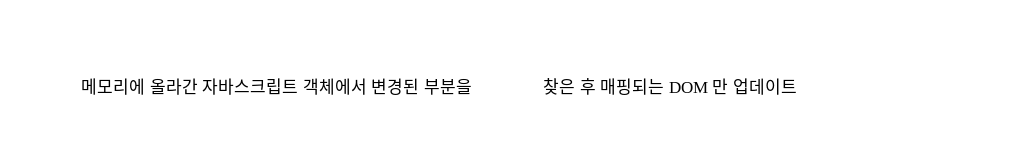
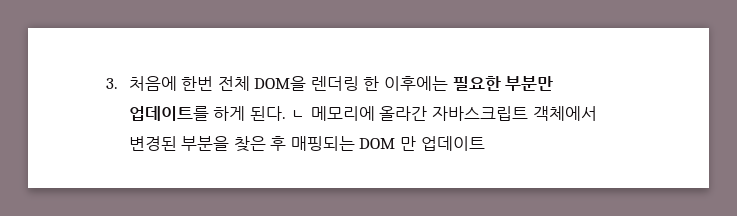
- 메모리에 올라간 자바스크립트 객체에서 변경된 부분을 찾은 후 매핑되는 DOM 만 업데이트
+ 3. 처음에 한번 전체 DOM을 렌더링 한 이후에는 필요한 부분만 업데이트를 하게 된다. ㄴ 메모리에 올라간 자바스크립트 객체에서 변경된 부분을 찾은 후 매핑되는 DOM 만 업데이트

